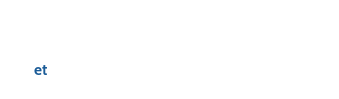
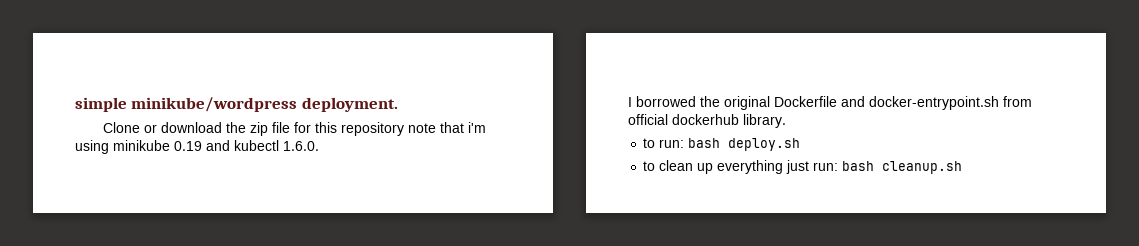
- et
+ simple minikube/wordpress deployment.
+ Clone or download the zip file for this repository note that i'm using minikube 0.19 and kubectl 1.6.0.
+ I borrowed the original Dockerfile and docker-entrypoint.sh from official dockerhub library.
+ to run: bash deploy.sh
+ to clean up everything just run: bash cleanup.sh

